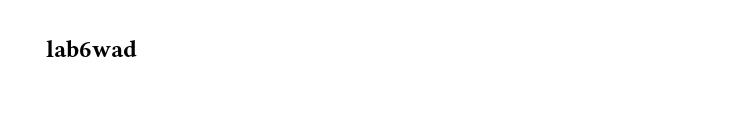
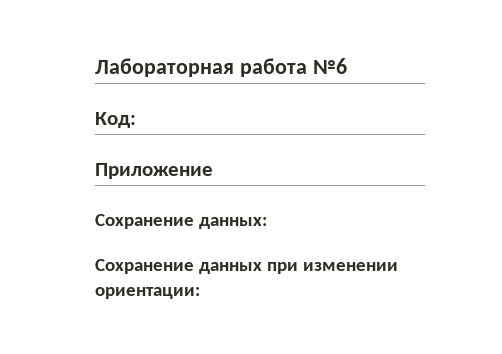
- lab6wad
+ Лабораторная работа №6
+ Код:
+ Приложение
+ Сохранение данных:
+ Сохранение данных при изменении ориентации:

